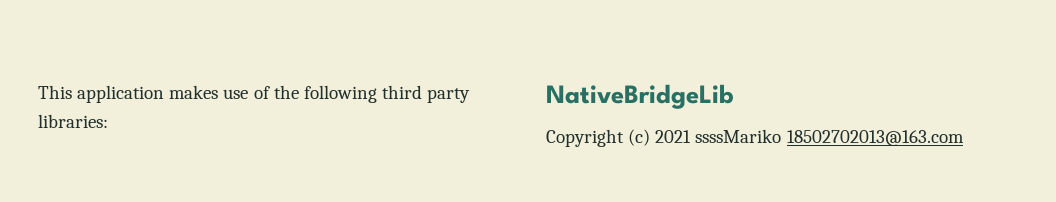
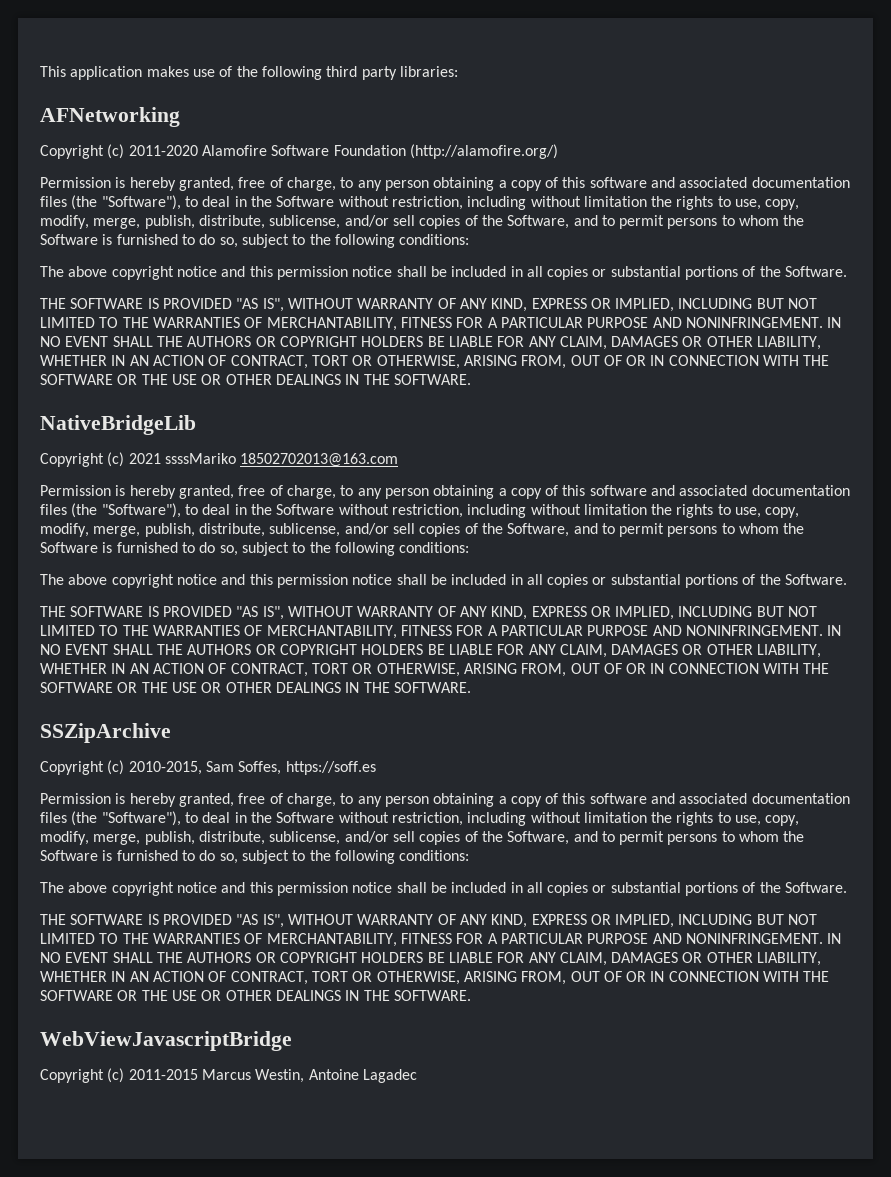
+ AFNetworking
+ Copyright (c) 2011-2020 Alamofire Software Foundation (http://alamofire.org/)
+ Permission is hereby granted, free of charge, to any person obtaining a copy of this software and associated documentation files (the "Software"), to deal in the Software without restriction, including without limitation the rights to use, copy, modify, merge, publish, distribute, sublicense, and/or sell copies of the Software, and to permit persons to whom the Software is furnished to do so, subject to the following conditions:
+ The above copyright notice and this permission notice shall be included in all copies or substantial portions of the Software.
+ THE SOFTWARE IS PROVIDED "AS IS", WITHOUT WARRANTY OF ANY KIND, EXPRESS OR IMPLIED, INCLUDING BUT NOT LIMITED TO THE WARRANTIES OF MERCHANTABILITY, FITNESS FOR A PARTICULAR PURPOSE AND NONINFRINGEMENT. IN NO EVENT SHALL THE AUTHORS OR COPYRIGHT HOLDERS BE LIABLE FOR ANY CLAIM, DAMAGES OR OTHER LIABILITY, WHETHER IN AN ACTION OF CONTRACT, TORT OR OTHERWISE, ARISING FROM, OUT OF OR IN CONNECTION WITH THE SOFTWARE OR THE USE OR OTHER DEALINGS IN THE SOFTWARE.
  Copyright (c) 2021 ssssMariko 18502702013@163.com
+ Permission is hereby granted, free of charge, to any person obtaining a copy of this software and associated documentation files (the "Software"), to deal in the Software without restriction, including without limitation the rights to use, copy, modify, merge, publish, distribute, sublicense, and/or sell copies of the Software, and to permit persons to whom the Software is furnished to do so, subject to the following conditions:
+ The above copyright notice and this permission notice shall be included in all copies or substantial portions of the Software.
+ THE SOFTWARE IS PROVIDED "AS IS", WITHOUT WARRANTY OF ANY KIND, EXPRESS OR IMPLIED, INCLUDING BUT NOT LIMITED TO THE WARRANTIES OF MERCHANTABILITY, FITNESS FOR A PARTICULAR PURPOSE AND NONINFRINGEMENT. IN NO EVENT SHALL THE AUTHORS OR COPYRIGHT HOLDERS BE LIABLE FOR ANY CLAIM, DAMAGES OR OTHER LIABILITY, WHETHER IN AN ACTION OF CONTRACT, TORT OR OTHERWISE, ARISING FROM, OUT OF OR IN CONNECTION WITH THE SOFTWARE OR THE USE OR OTHER DEALINGS IN THE SOFTWARE.
+ SSZipArchive
+ Copyright (c) 2010-2015, Sam Soffes, https://soff.es
+ Permission is hereby granted, free of charge, to any person obtaining a copy of this software and associated documentation files (the "Software"), to deal in the Software without restriction, including without limitation the rights to use, copy, modify, merge, publish, distribute, sublicense, and/or sell copies of the Software, and to permit persons to whom the Software is furnished to do so, subject to the following conditions:
+ The above copyright notice and this permission notice shall be included in all copies or substantial portions of the Software.
+ THE SOFTWARE IS PROVIDED "AS IS", WITHOUT WARRANTY OF ANY KIND, EXPRESS OR IMPLIED, INCLUDING BUT NOT LIMITED TO THE WARRANTIES OF MERCHANTABILITY, FITNESS FOR A PARTICULAR PURPOSE AND NONINFRINGEMENT. IN NO EVENT SHALL THE AUTHORS OR COPYRIGHT HOLDERS BE LIABLE FOR ANY CLAIM, DAMAGES OR OTHER LIABILITY, WHETHER IN AN ACTION OF CONTRACT, TORT OR OTHERWISE, ARISING FROM, OUT OF OR IN CONNECTION WITH THE SOFTWARE OR THE USE OR OTHER DEALINGS IN THE SOFTWARE.
+ WebViewJavascriptBridge
+ Copyright (c) 2011-2015 Marcus Westin, Antoine Lagadec

